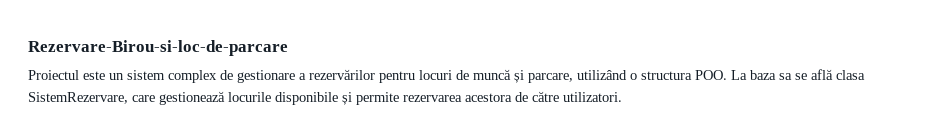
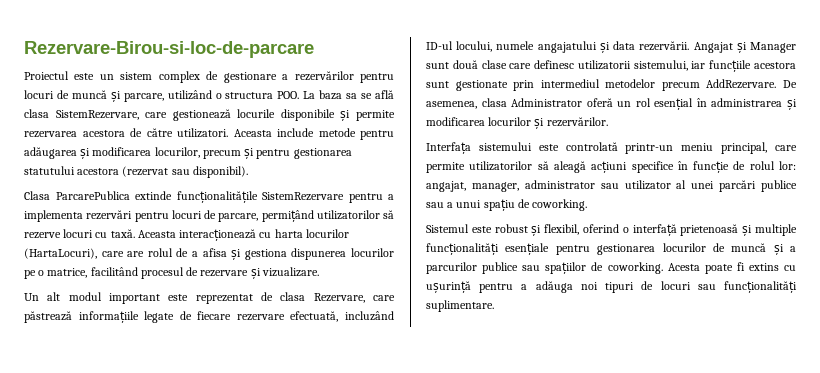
+ Aceasta include metode pentru adăugarea și modificarea locurilor, precum și pentru gestionarea statutului acestora (rezervat sau disponibil).
+ Clasa ParcarePublica extinde funcționalitățile SistemRezervare pentru a implementa rezervări pentru locuri de parcare, permițând utilizatorilor să rezerve locuri cu taxă. Aceasta interacționează cu harta locurilor (HartaLocuri), care are rolul de a afisa și gestiona dispunerea locurilor pe o matrice, facilitând procesul de rezervare și vizualizare.
+ Un alt modul important este reprezentat de clasa Rezervare, care păstrează informațiile legate de fiecare rezervare efectuată, incluzând ID-ul locului, numele angajatului și data rezervării. Angajat și Manager sunt două clase care definesc utilizatorii sistemului, iar funcțiile acestora sunt gestionate prin intermediul metodelor precum AddRezervare. De asemenea, clasa Administrator oferă un rol esențial în administrarea și modificarea locurilor și rezervărilor.
+ Interfața sistemului este controlată printr-un meniu principal, care permite utilizatorilor să aleagă acțiuni specifice în funcție de rolul lor: angajat, manager, administrator sau utilizator al unei parcări publice sau a unui spațiu de coworking.
+ Sistemul este robust și flexibil, oferind o interfață prietenoasă și multiple funcționalități esențiale pentru gestionarea locurilor de muncă și a parcurilor publice sau spațiilor de coworking. Acesta poate fi extins cu ușurință pentru a adăuga noi tipuri de locuri sau funcționalități suplimentare.

